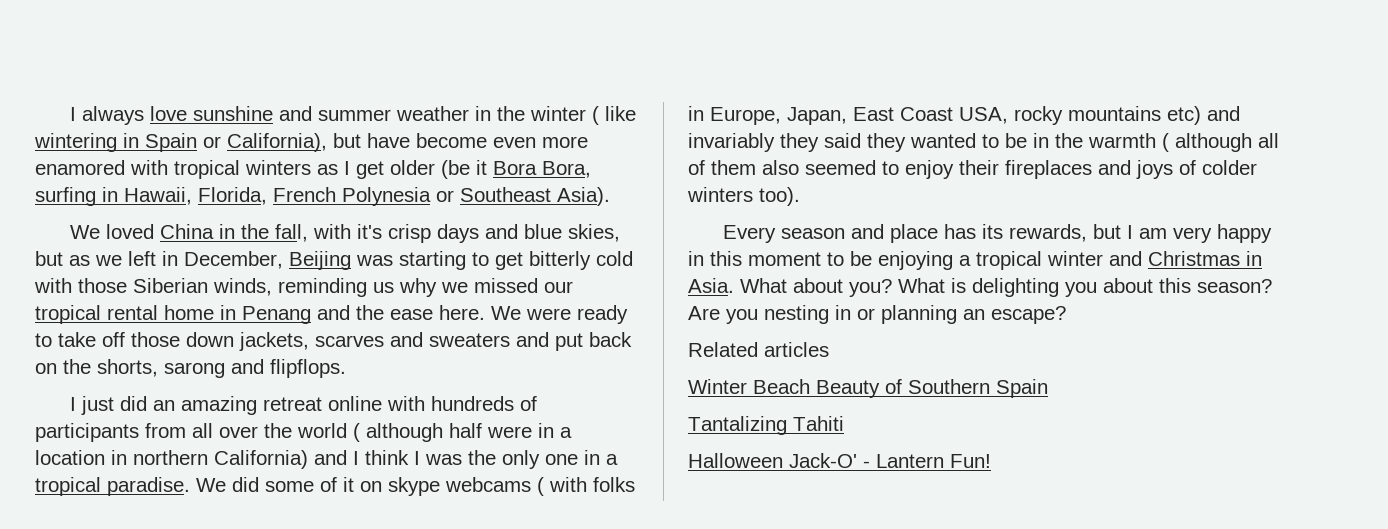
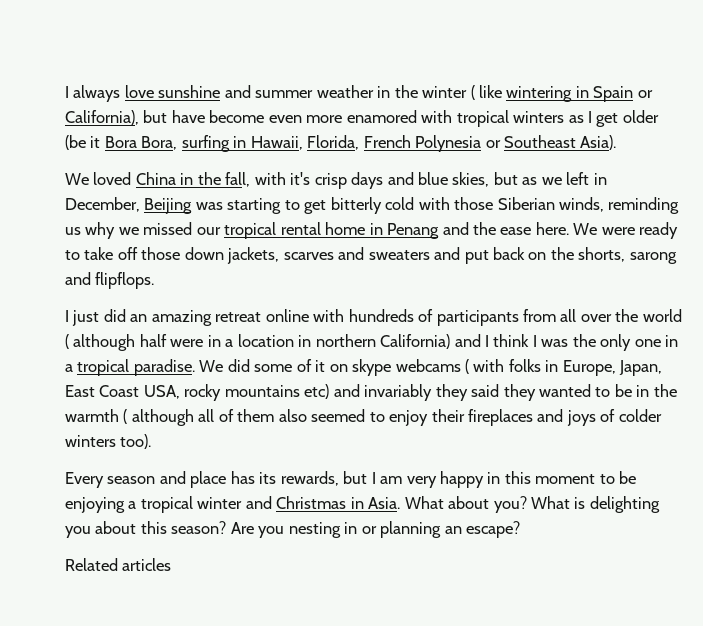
- Winter Beach Beauty of Southern Spain
- Tantalizing Tahiti
- Halloween Jack-O' - Lantern Fun!

